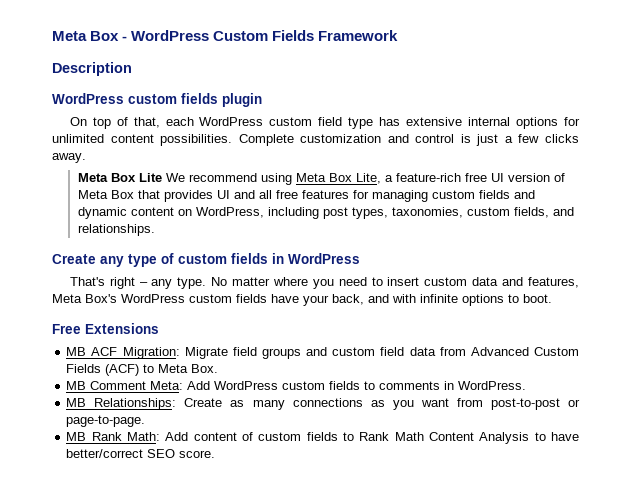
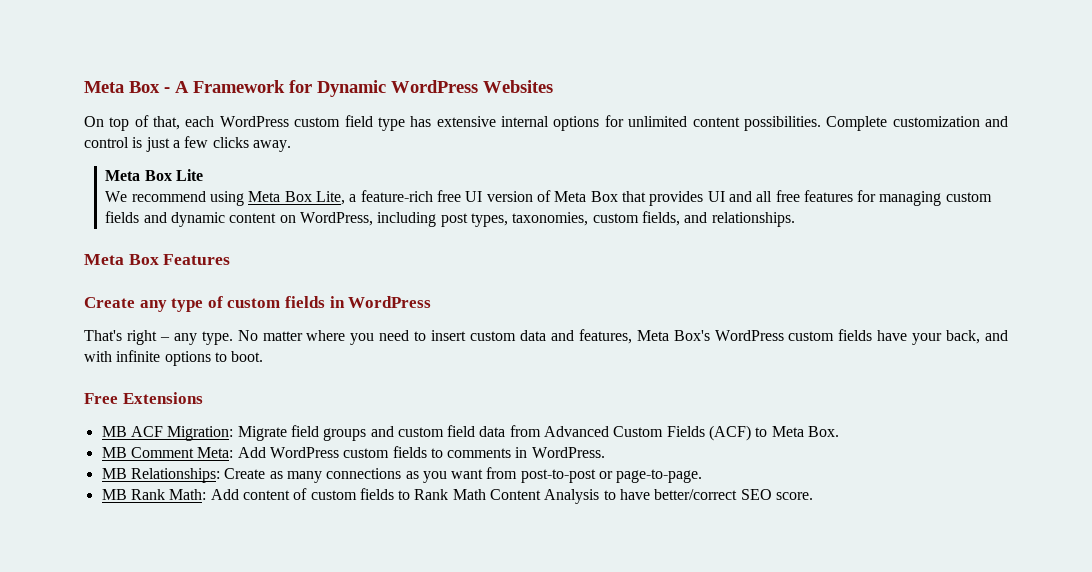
- Meta Box - WordPress Custom Fields Framework
- Description
- WordPress custom fields plugin
+ Meta Box - A Framework for Dynamic WordPress Websites
- Meta Box Lite We recommend using Meta Box Lite, a feature-rich free UI version of Meta Box that provides UI and all free features for managing custom fields and dynamic content on WordPress, including post types, taxonomies, custom fields, and relationships.
+ Meta Box Lite
+ We recommend using Meta Box Lite, a feature-rich free UI version of Meta Box that provides UI and all free features for managing custom fields and dynamic content on WordPress, including post types, taxonomies, custom fields, and relationships.
+ Meta Box Features

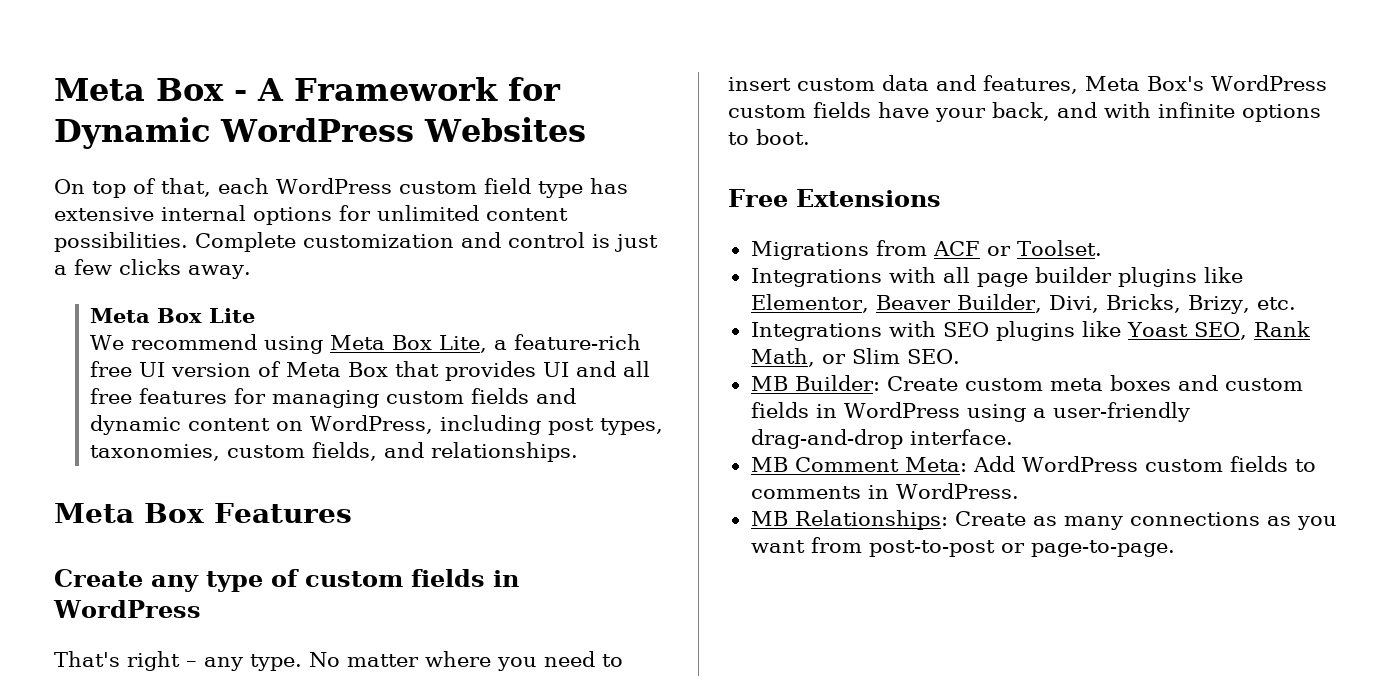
- MB ACF Migration: Migrate field groups and custom field data from Advanced Custom Fields (ACF) to Meta Box.
+ Migrations from ACF or Toolset.
+ Integrations with all page builder plugins like Elementor, Beaver Builder, Divi, Bricks, Brizy, etc.
+ Integrations with SEO plugins like Yoast SEO, Rank Math, or Slim SEO.
+ MB Builder: Create custom meta boxes and custom fields in WordPress using a user-friendly drag-and-drop interface.
- MB Rank Math: Add content of custom fields to Rank Math Content Analysis to have better/correct SEO score.

